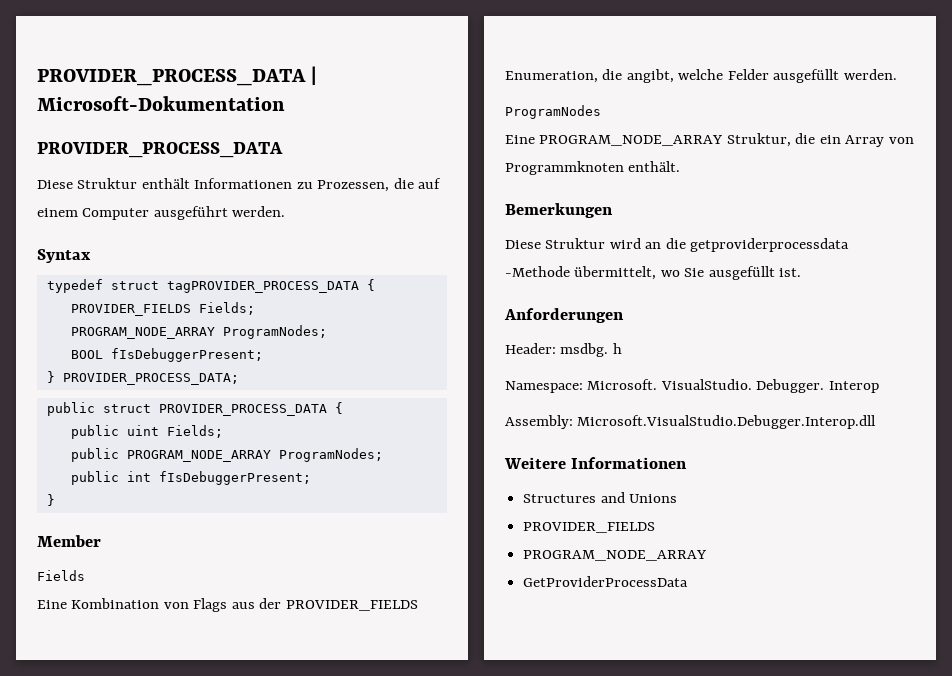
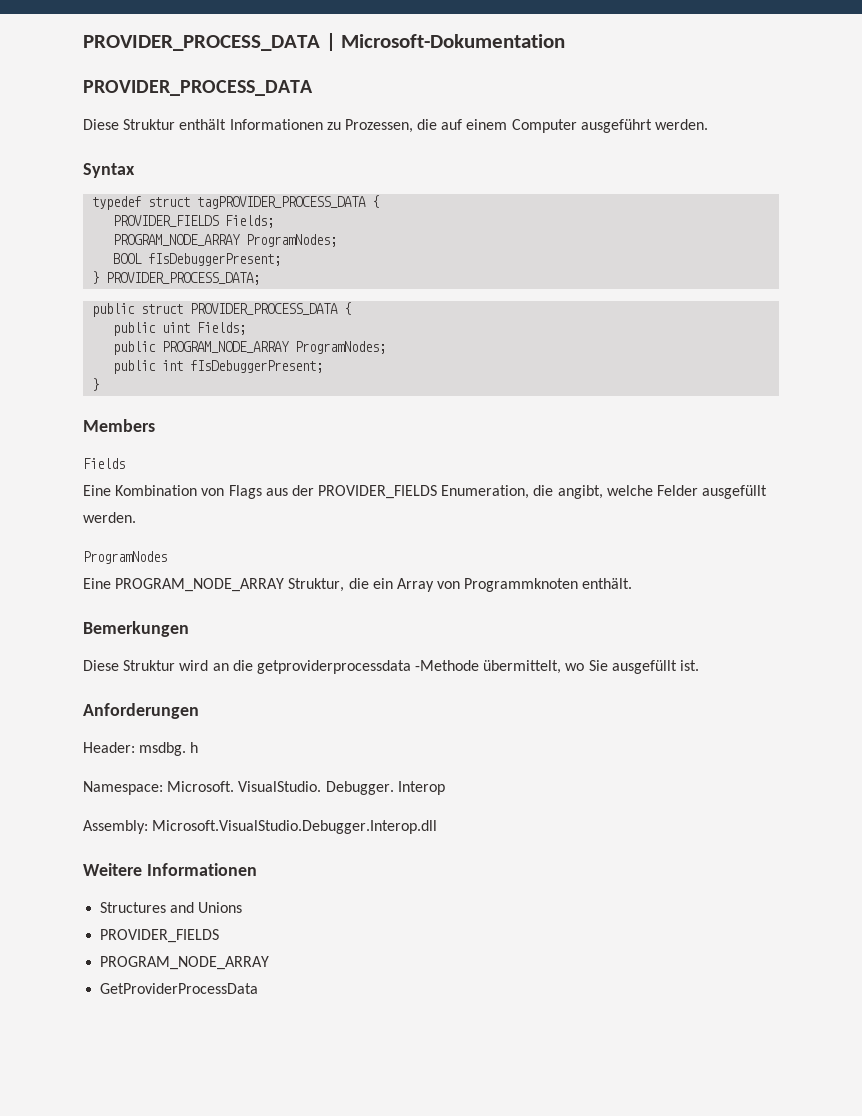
- Member
+ Members

